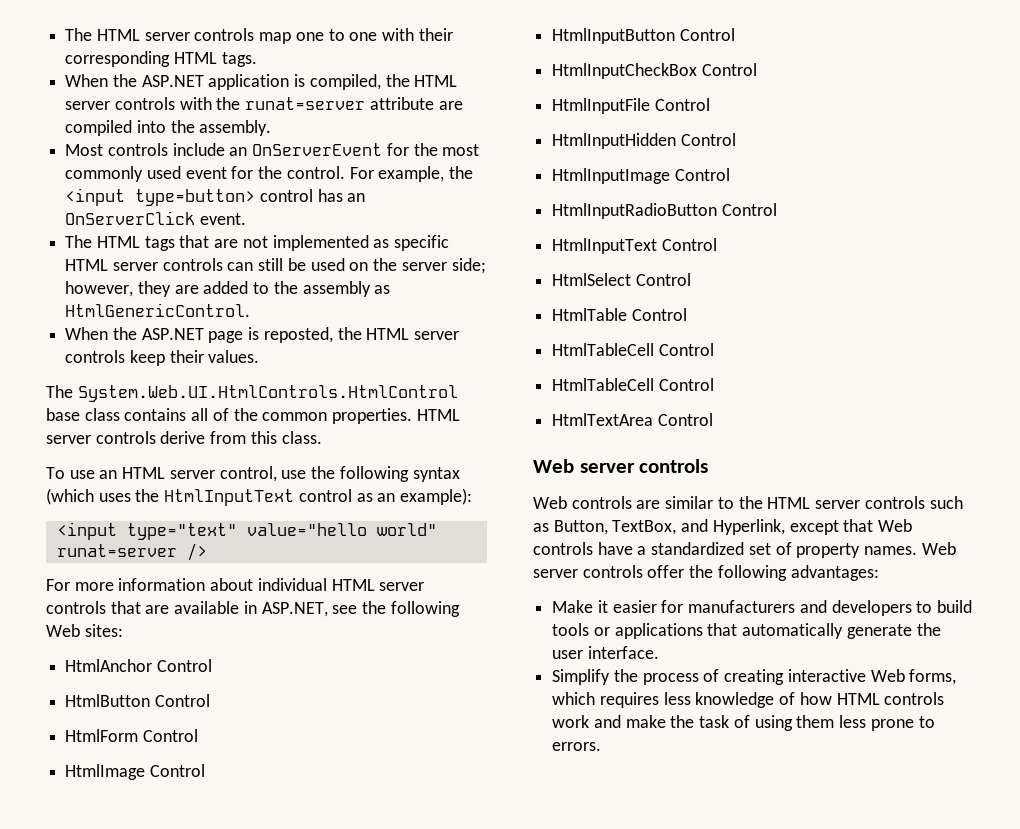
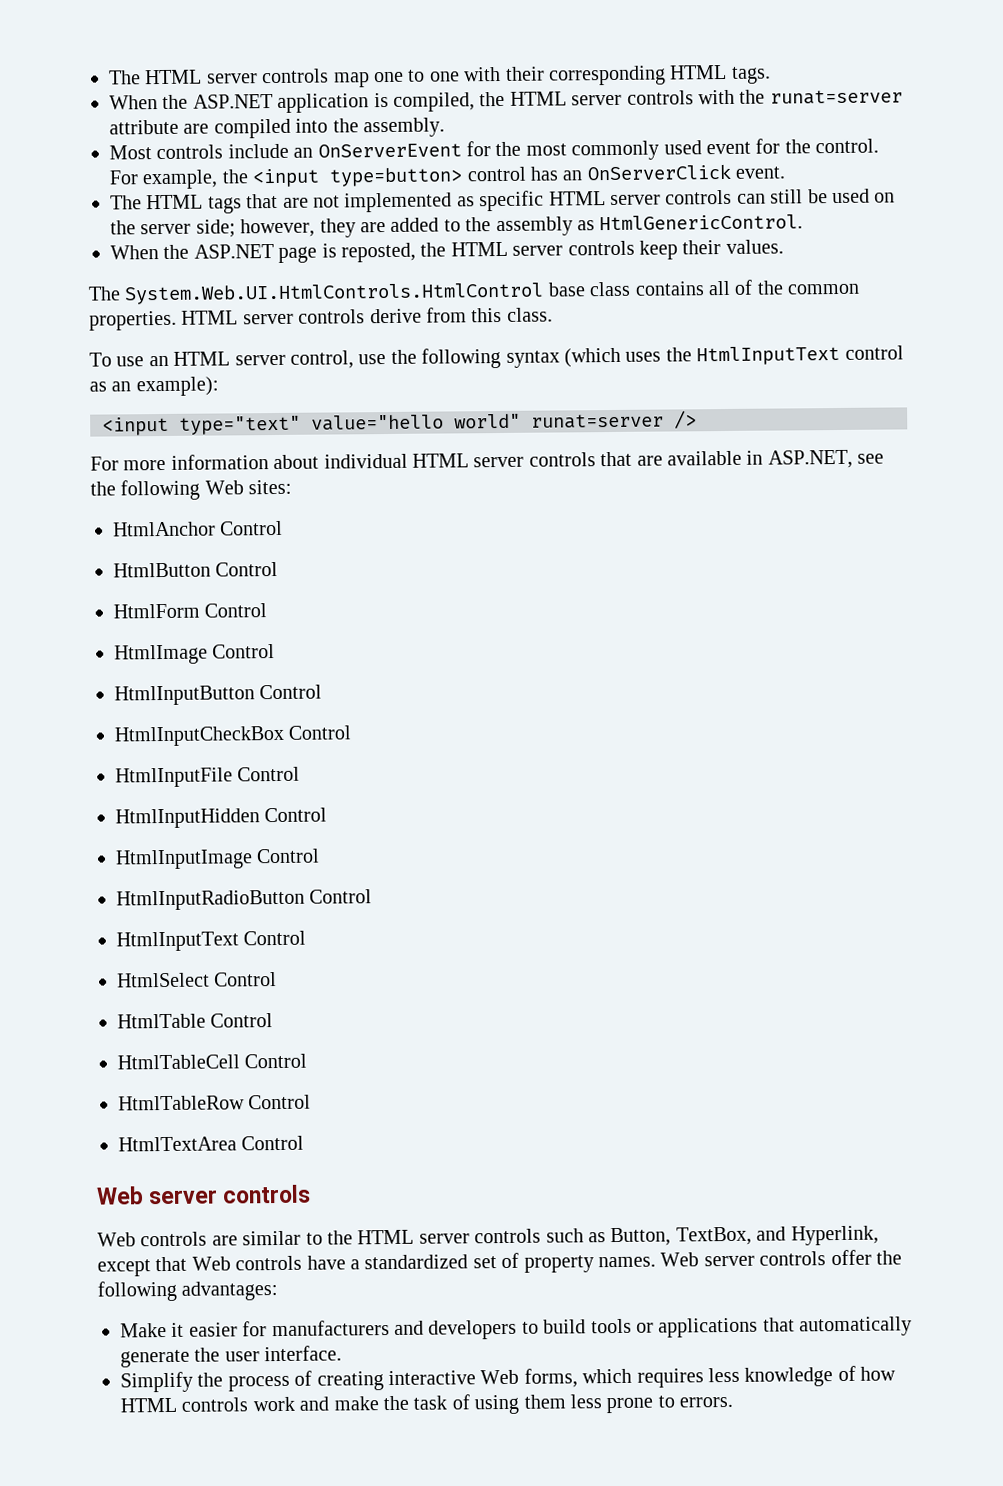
  HtmlTable Control
  HtmlTableCell Control
- HtmlTableCell Control
+ HtmlTableRow Control

